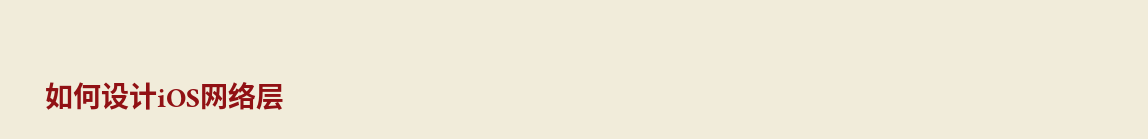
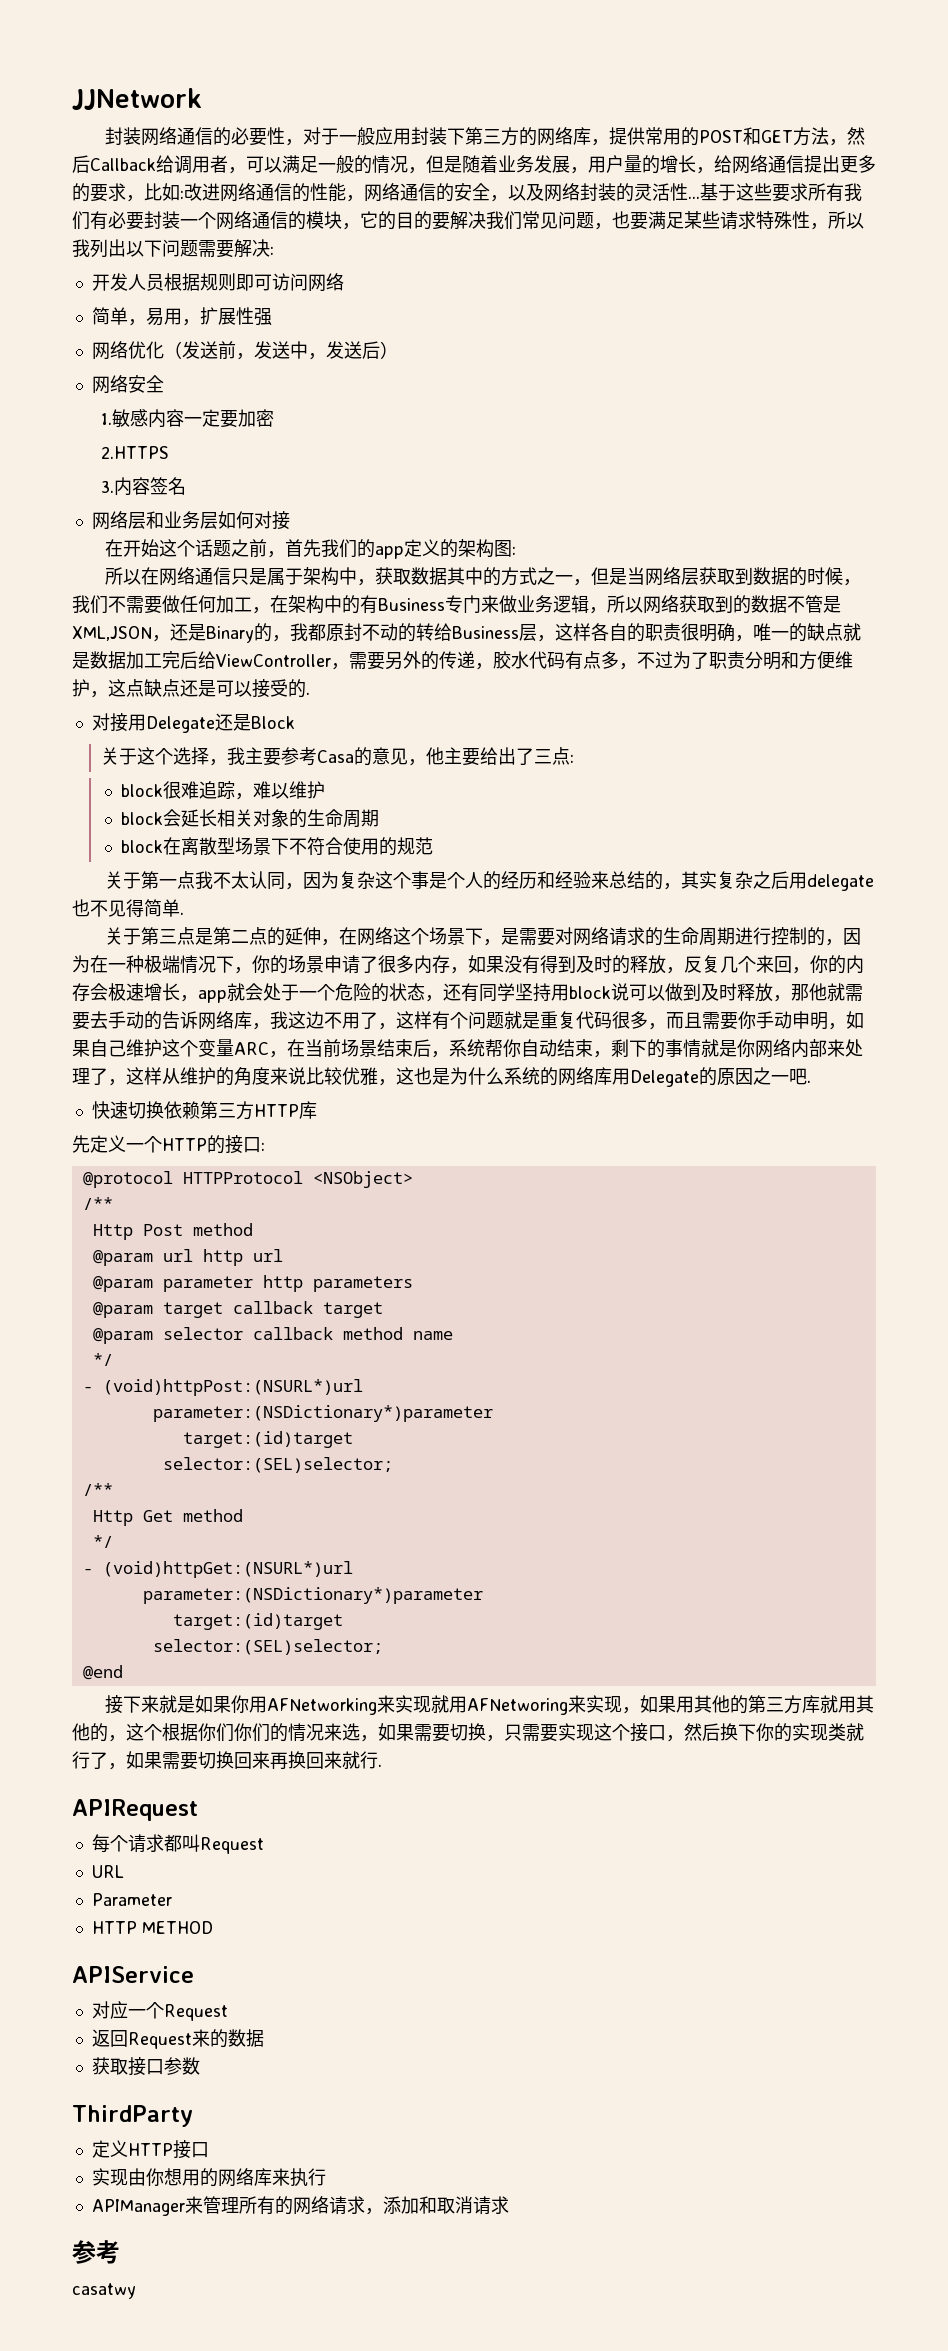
- 如何设计iOS网络层
+ JJNetwork
+ 封装网络通信的必要性，对于一般应用封装下第三方的网络库，提供常用的POST和GET方法，然后Callback给调用者，可以满足一般的情况，但是随着业务发展，用户量的增长，给网络通信提出更多的要求，比如:改进网络通信的性能，网络通信的安全，以及网络封装的灵活性...基于这些要求所有我们有必要封装一个网络通信的模块，它的目的要解决我们常见问题，也要满足某些请求特殊性，所以我列出以下问题需要解决:
+ 开发人员根据规则即可访问网络
+ 简单，易用，扩展性强
+ 网络优化（发送前，发送中，发送后）
+ 网络安全
+ 1.敏感内容一定要加密
+ 2.HTTPS
+ 3.内容签名
+ 网络层和业务层如何对接
+ 在开始这个话题之前，首先我们的app定义的架构图:
+ 所以在网络通信只是属于架构中，获取数据其中的方式之一，但是当网络层获取到数据的时候，我们不需要做任何加工，在架构中的有Business专门来做业务逻辑，所以网络获取到的数据不管是XML,JSON，还是Binary的，我都原封不动的转给Business层，这样各自的职责很明确，唯一的缺点就是数据加工完后给ViewController，需要另外的传递，胶水代码有点多，不过为了职责分明和方便维护，这点缺点还是可以接受的.
+ 对接用Delegate还是Block
+ 关于这个选择，我主要参考Casa的意见，他主要给出了三点:
+ block很难追踪，难以维护
+ block会延长相关对象的生命周期
+ block在离散型场景下不符合使用的规范
+ 关于第一点我不太认同，因为复杂这个事是个人的经历和经验来总结的，其实复杂之后用delegate也不见得简单.
+ 关于第三点是第二点的延伸，在网络这个场景下，是需要对网络请求的生命周期进行控制的，因为在一种极端情况下，你的场景申请了很多内存，如果没有得到及时的释放，反复几个来回，你的内存会极速增长，app就会处于一个危险的状态，还有同学坚持用block说可以做到及时释放，那他就需要去手动的告诉网络库，我这边不用了，这样有个问题就是重复代码很多，而且需要你手动申明，如果自己维护这个变量ARC，在当前场景结束后，系统帮你自动结束，剩下的事情就是你网络内部来处理了，这样从维护的角度来说比较优雅，这也是为什么系统的网络库用Delegate的原因之一吧.
+ 快速切换依赖第三方HTTP库
+ 先定义一个HTTP的接口:
+ @protocol HTTPProtocol <NSObject>
+ /**
+ Http Post method
+ @param url http url
+ @param parameter http parameters
+ @param target callback target
+ @param selector callback method name
+ */
+ - (void)httpPost:(NSURL*)url
+ parameter:(NSDictionary*)parameter
+ target:(id)target
+ selector:(SEL)selector;
+ /**
+ Http Get method
+ */
+ - (void)httpGet:(NSURL*)url
+ parameter:(NSDictionary*)parameter
+ target:(id)target
+ selector:(SEL)selector;
+ @end
+ 接下来就是如果你用AFNetworking来实现就用AFNetworing来实现，如果用其他的第三方库就用其他的，这个根据你们你们的情况来选，如果需要切换，只需要实现这个接口，然后换下你的实现类就行了，如果需要切换回来再换回来就行.
+ APIRequest
+ 每个请求都叫Request
+ URL
+ Parameter
+ HTTP METHOD
+ APIService
+ 对应一个Request
+ 返回Request来的数据
+ 获取接口参数
+ ThirdParty
+ 定义HTTP接口
+ 实现由你想用的网络库来执行
+ APIManager来管理所有的网络请求，添加和取消请求
+ 参考
+ casatwy

